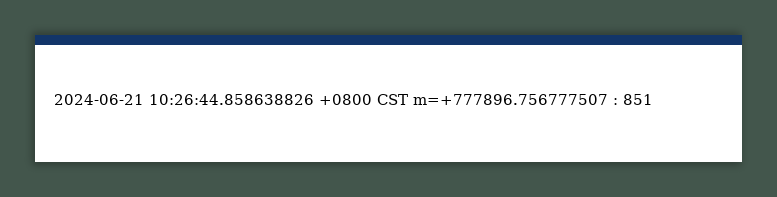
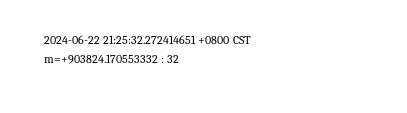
- 2024-06-21 10:26:44.858638826 +0800 CST m=+777896.756777507 : 851
+ 2024-06-22 21:25:32.272414651 +0800 CST m=+903824.170553332 : 32

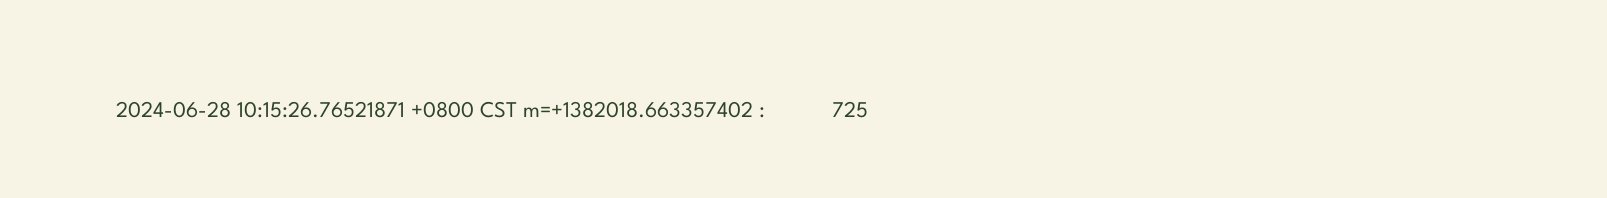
- 2024-06-22 21:25:32.272414651 +0800 CST m=+903824.170553332 : 32
+ 2024-06-28 10:15:26.76521871 +0800 CST m=+1382018.663357402 : 725

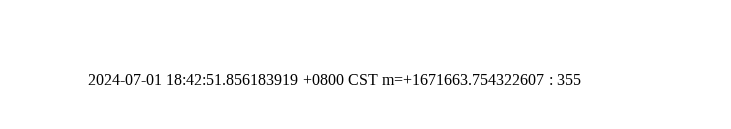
- 2024-06-28 10:15:26.76521871 +0800 CST m=+1382018.663357402 : 725
+ 2024-07-01 18:42:51.856183919 +0800 CST m=+1671663.754322607 : 355

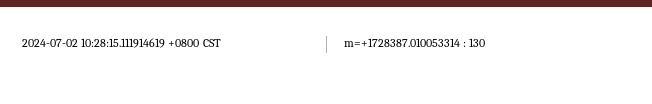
- 2024-07-01 18:42:51.856183919 +0800 CST m=+1671663.754322607 : 355
+ 2024-07-02 10:28:15.111914619 +0800 CST m=+1728387.010053314 : 130

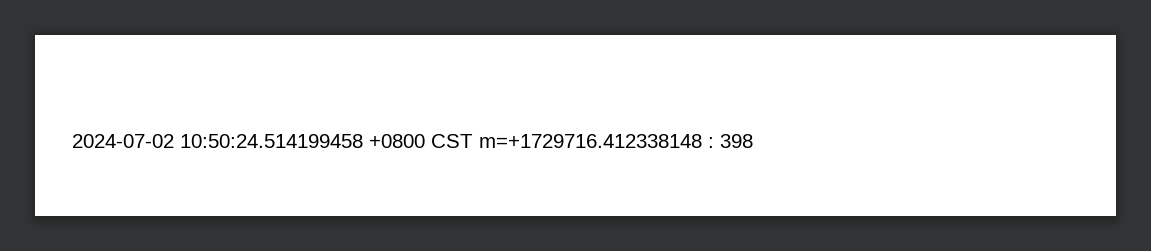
- 2024-07-02 10:28:15.111914619 +0800 CST m=+1728387.010053314 : 130
+ 2024-07-02 10:50:24.514199458 +0800 CST m=+1729716.412338148 : 398

